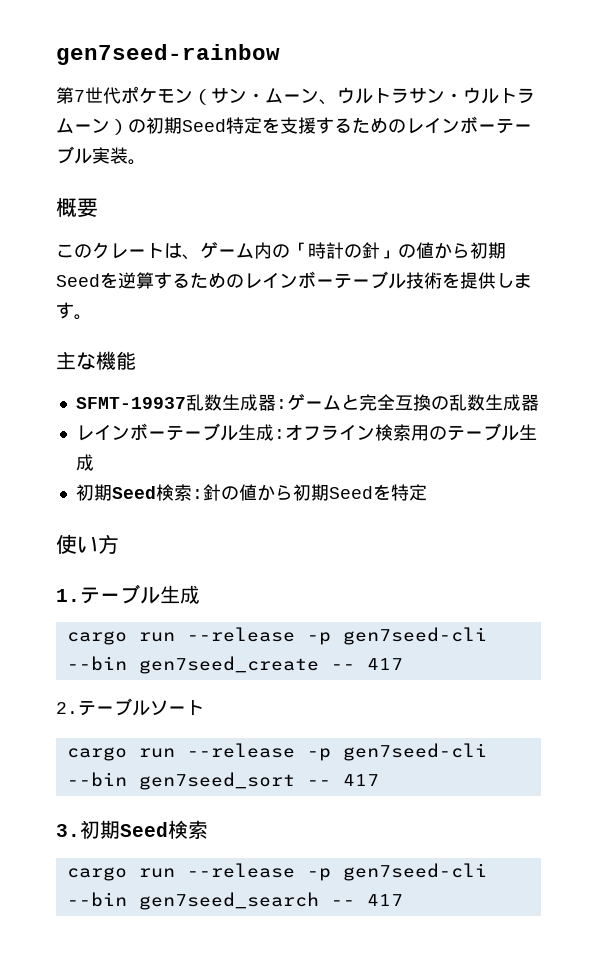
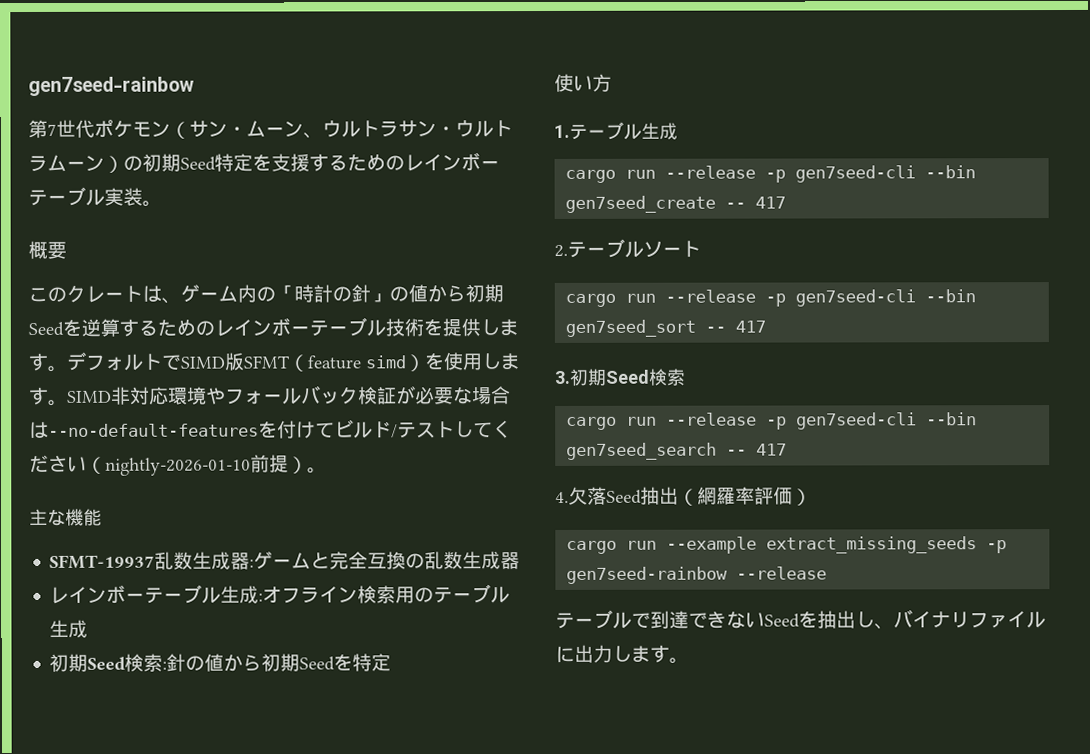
+ デフォルトでSIMD版SFMT（feature simd）を使用します。SIMD非対応環境やフォールバック検証が必要な場合は--no-default-featuresを付けてビルド/テストしてください（nightly-2026-01-10前提）。
+ 4.欠落Seed抽出（網羅率評価）
+ cargo run --example extract_missing_seeds -p gen7seed-rainbow --release
+ テーブルで到達できないSeedを抽出し、バイナリファイルに出力します。

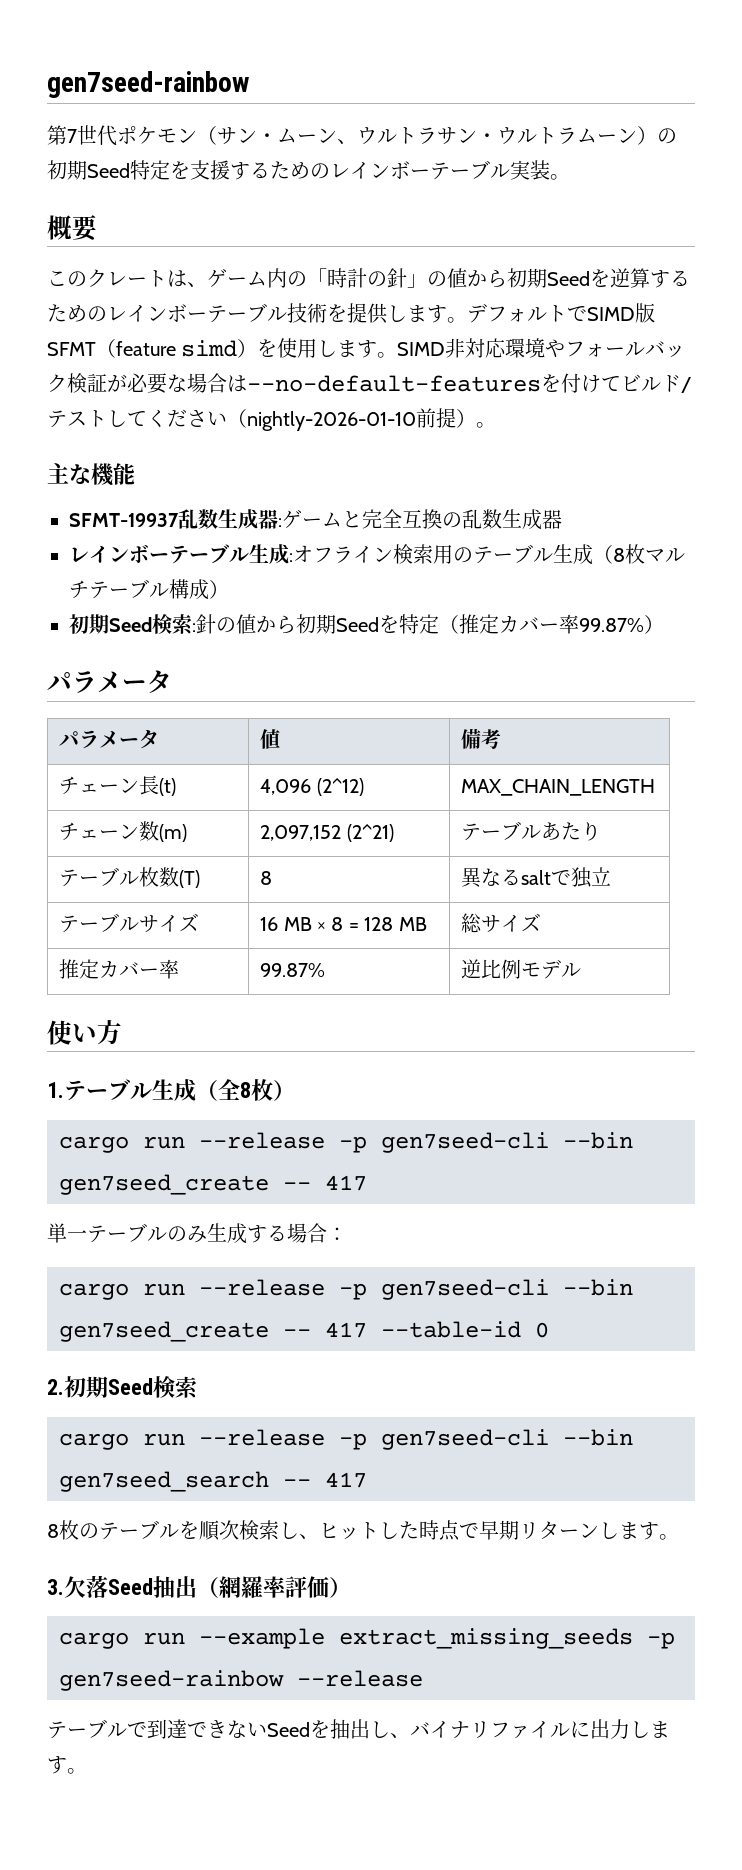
- レインボーテーブル生成:オフライン検索用のテーブル生成
+ レインボーテーブル生成:オフライン検索用のテーブル生成（8枚マルチテーブル構成）
- 初期Seed検索:針の値から初期Seedを特定
+ 初期Seed検索:針の値から初期Seedを特定（推定カバー率99.87%）
+ パラメータ
+ パラメータ | 値 | 備考
+ チェーン長(t) | 4,096 (2^12) | MAX_CHAIN_LENGTH
+ チェーン数(m) | 2,097,152 (2^21) | テーブルあたり
+ テーブル枚数(T) | 8 | 異なるsaltで独立
+ テーブルサイズ | 16 MB × 8 = 128 MB | 総サイズ
+ 推定カバー率 | 99.87% | 逆比例モデル
- 1.テーブル生成
+ 1.テーブル生成（全8枚）
- 2.テーブルソート
- cargo run --release -p gen7seed-cli --bin gen7seed_sort -- 417
- 3.初期Seed検索
+ 単一テーブルのみ生成する場合：
+ cargo run --release -p gen7seed-cli --bin gen7seed_create -- 417 --table-id 0
+ 2.初期Seed検索
- 4.欠落Seed抽出（網羅率評価）
+ 8枚のテーブルを順次検索し、ヒットした時点で早期リターンします。
+ 3.欠落Seed抽出（網羅率評価）

